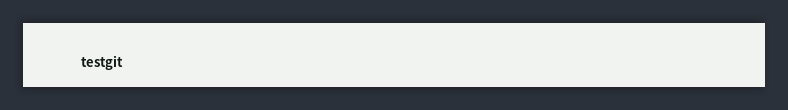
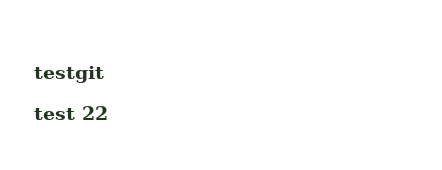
+ test 22

